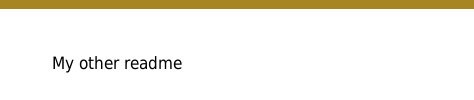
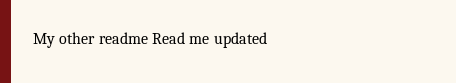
- My other readme
+ My other readme Read me updated

